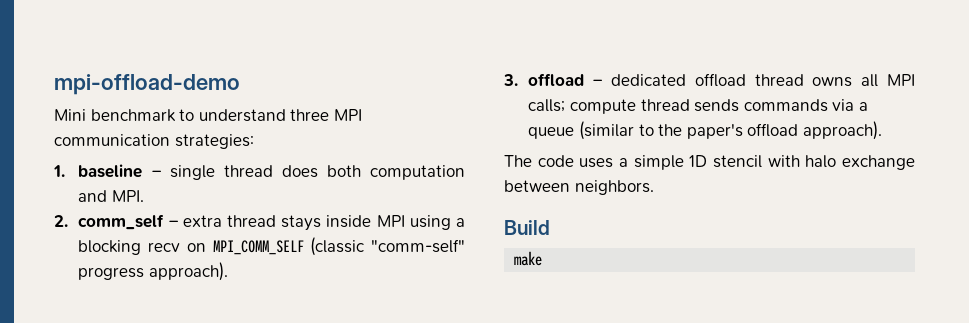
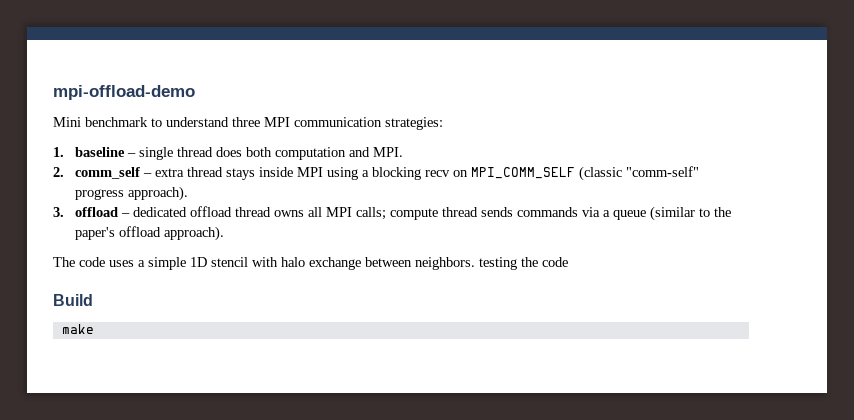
- The code uses a simple 1D stencil with halo exchange between neighbors.
+ The code uses a simple 1D stencil with halo exchange between neighbors. testing the code

